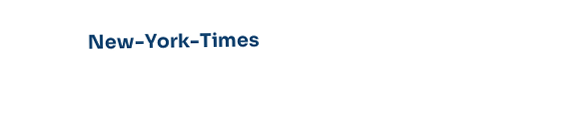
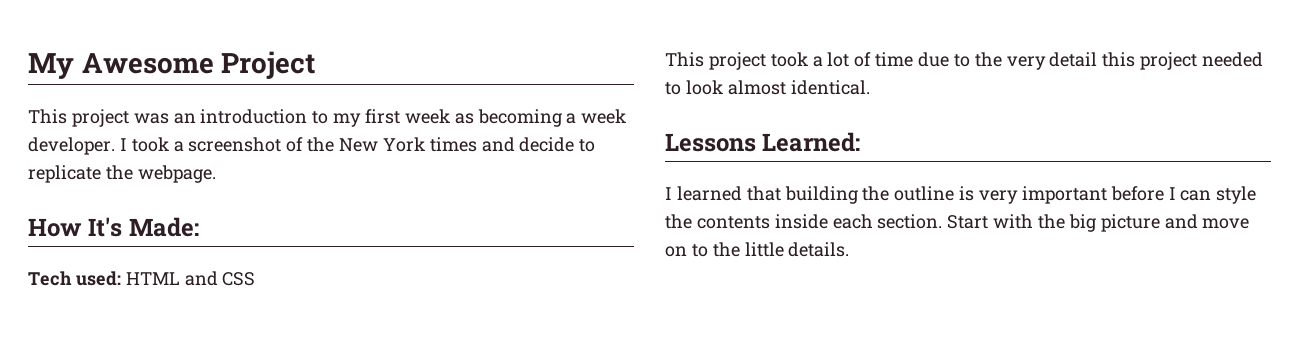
- New-York-Times
+ My Awesome Project
+ This project was an introduction to my first week as becoming a week developer. I took a screenshot of the New York times and decide to replicate the webpage.
+ How It's Made:
+ Tech used: HTML and CSS
+ This project took a lot of time due to the very detail this project needed to look almost identical.
+ Lessons Learned:
+ I learned that building the outline is very important before I can style the contents inside each section. Start with the big picture and move on to the little details.

